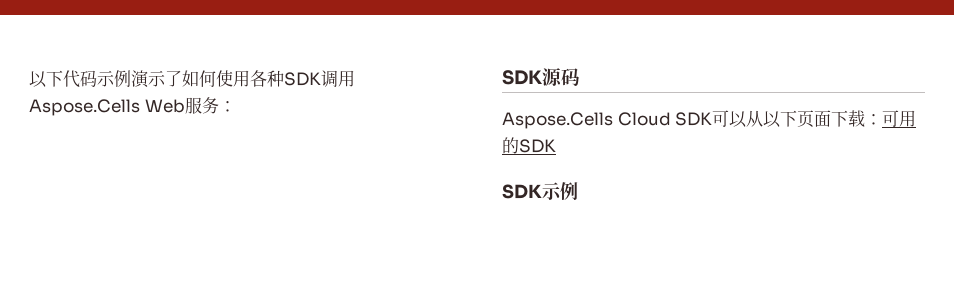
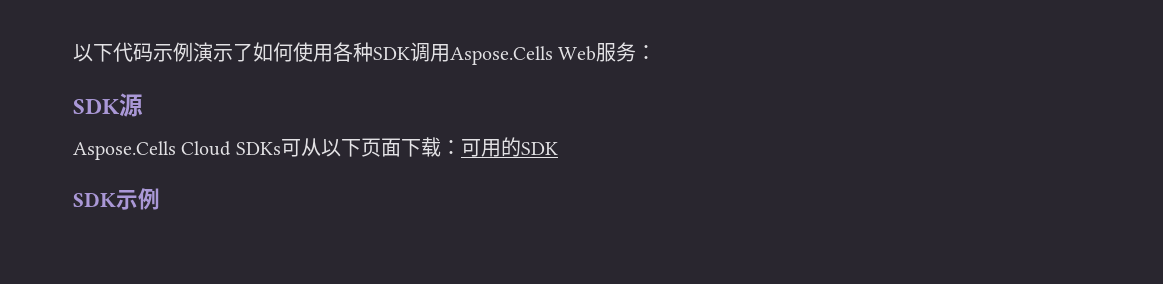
- SDK源码
+ SDK源
- Aspose.Cells Cloud SDK可以从以下页面下载：可用的SDK
+ Aspose.Cells Cloud SDKs可从以下页面下载：可用的SDK

